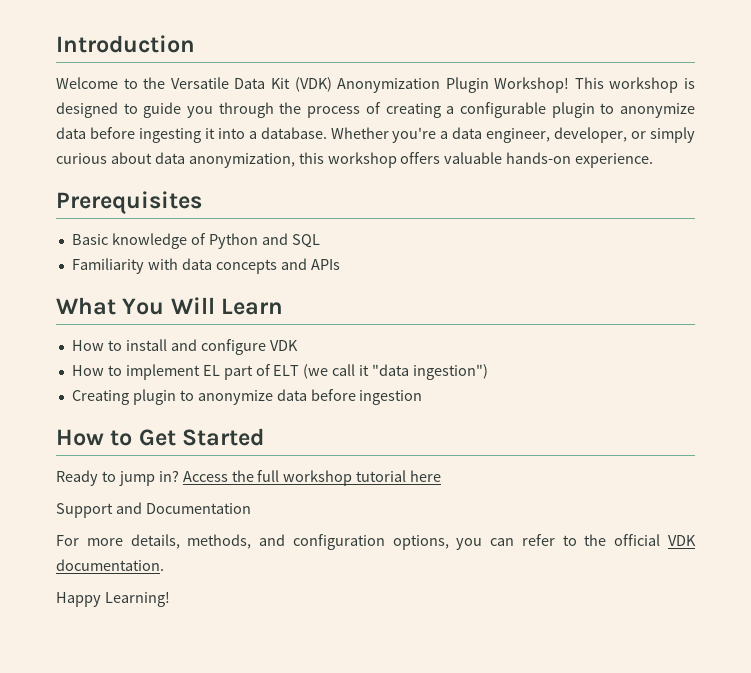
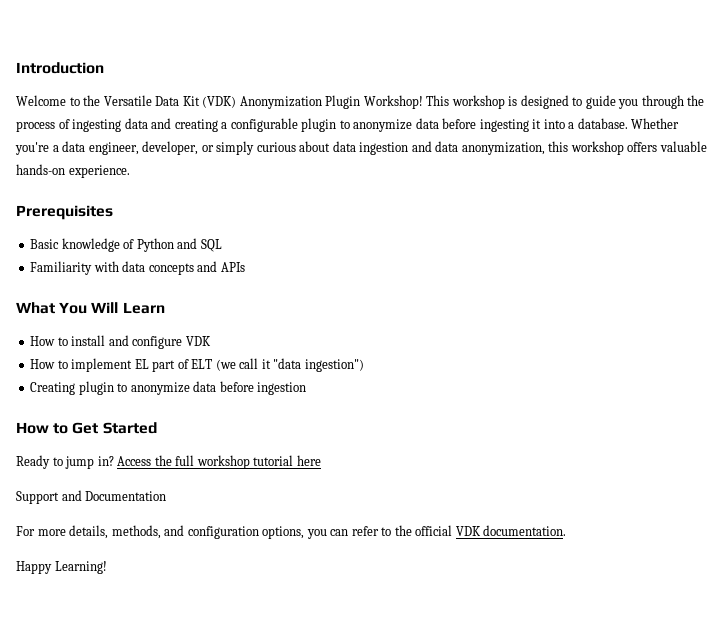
- This workshop is designed to guide you through the process of creating a configurable plugin to anonymize data before ingesting it into a database.
+ This workshop is designed to guide you through the process of ingesting data and creating a configurable plugin to anonymize data before ingesting it into a database.
- Whether you're a data engineer, developer, or simply curious about data anonymization, this workshop offers valuable hands-on experience.
+ Whether you're a data engineer, developer, or simply curious about data ingestion and data anonymization, this workshop offers valuable hands-on experience.

